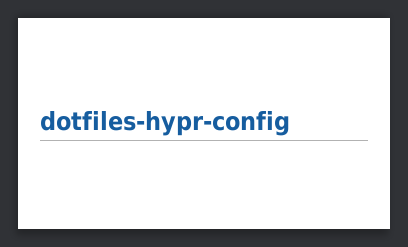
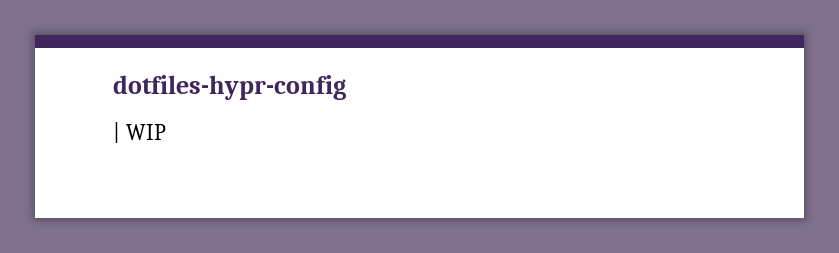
+ | WIP

